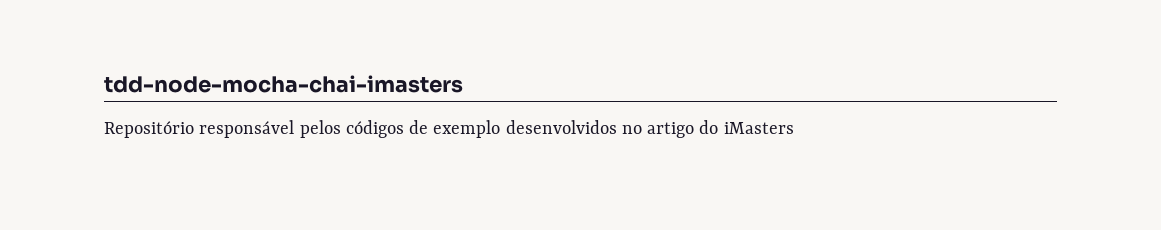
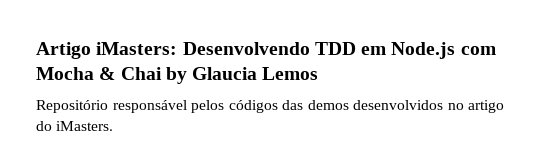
- tdd-node-mocha-chai-imasters
+ Artigo iMasters: Desenvolvendo TDD em Node.js com Mocha & Chai by Glaucia Lemos
- Repositório responsável pelos códigos de exemplo desenvolvidos no artigo do iMasters
+ Repositório responsável pelos códigos das demos desenvolvidos no artigo do iMasters.

